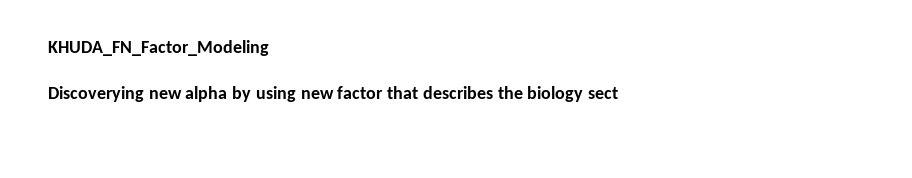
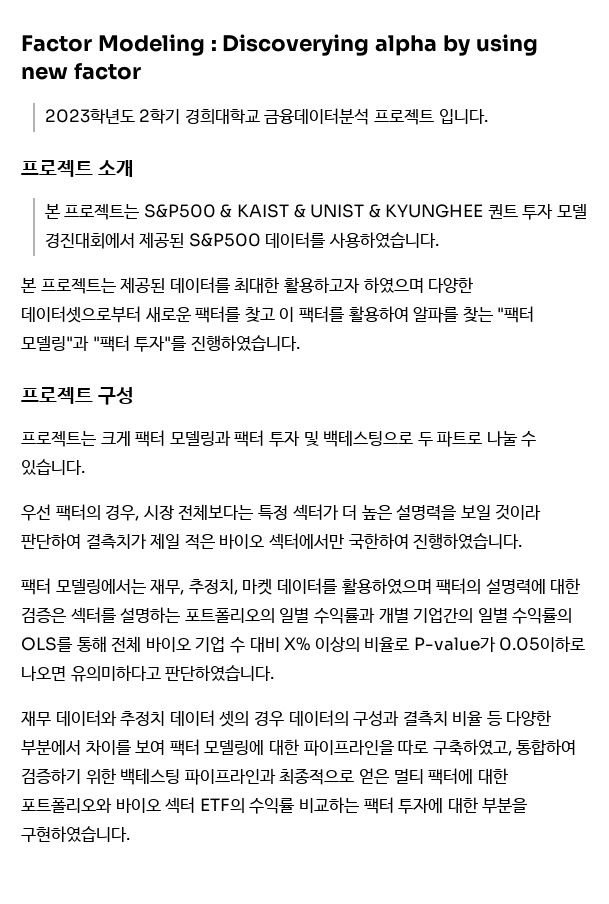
- KHUDA_FN_Factor_Modeling
- Discoverying new alpha by using new factor that describes the biology sect
+ Factor Modeling : Discoverying alpha by using new factor
+ 2023학년도 2학기 경희대학교 금융데이터분석 프로젝트 입니다.
+ 프로젝트 소개
+ 본 프로젝트는 S&P500 & KAIST & UNIST & KYUNGHEE 퀀트 투자 모델 경진대회에서 제공된 S&P500 데이터를 사용하였습니다.
+ 본 프로젝트는 제공된 데이터를 최대한 활용하고자 하였으며 다양한 데이터셋으로부터 새로운 팩터를 찾고 이 팩터를 활용하여 알파를 찾는 "팩터 모델링"과 "팩터 투자"를 진행하였습니다.
+ 프로젝트 구성
+ 프로젝트는 크게 팩터 모델링과 팩터 투자 및 백테스팅으로 두 파트로 나눌 수 있습니다.
+ 우선 팩터의 경우, 시장 전체보다는 특정 섹터가 더 높은 설명력을 보일 것이라 판단하여 결측치가 제일 적은 바이오 섹터에서만 국한하여 진행하였습니다.
+ 팩터 모델링에서는 재무, 추정치, 마켓 데이터를 활용하였으며 팩터의 설명력에 대한 검증은 섹터를 설명하는 포트폴리오의 일별 수익률과 개별 기업간의 일별 수익률의 OLS를 통해 전체 바이오 기업 수 대비 X% 이상의 비율로 P-value가 0.05이하로 나오면 유의미하다고 판단하였습니다.
+ 재무 데이터와 추정치 데이터 셋의 경우 데이터의 구성과 결측치 비율 등 다양한 부분에서 차이를 보여 팩터 모델링에 대한 파이프라인을 따로 구축하였고, 통합하여 검증하기 위한 백테스팅 파이프라인과 최종적으로 얻은 멀티 팩터에 대한 포트폴리오와 바이오 섹터 ETF의 수익률 비교하는 팩터 투자에 대한 부분을 구현하였습니다.

